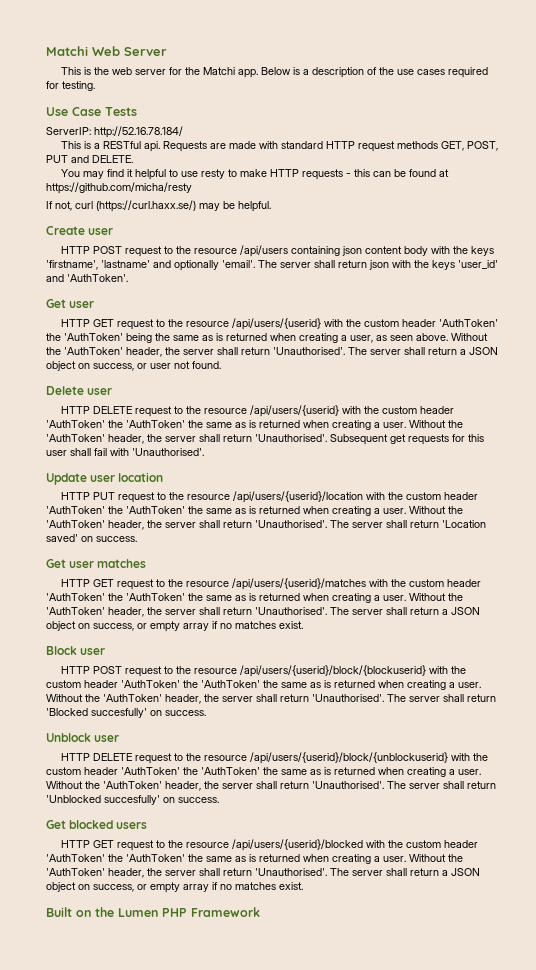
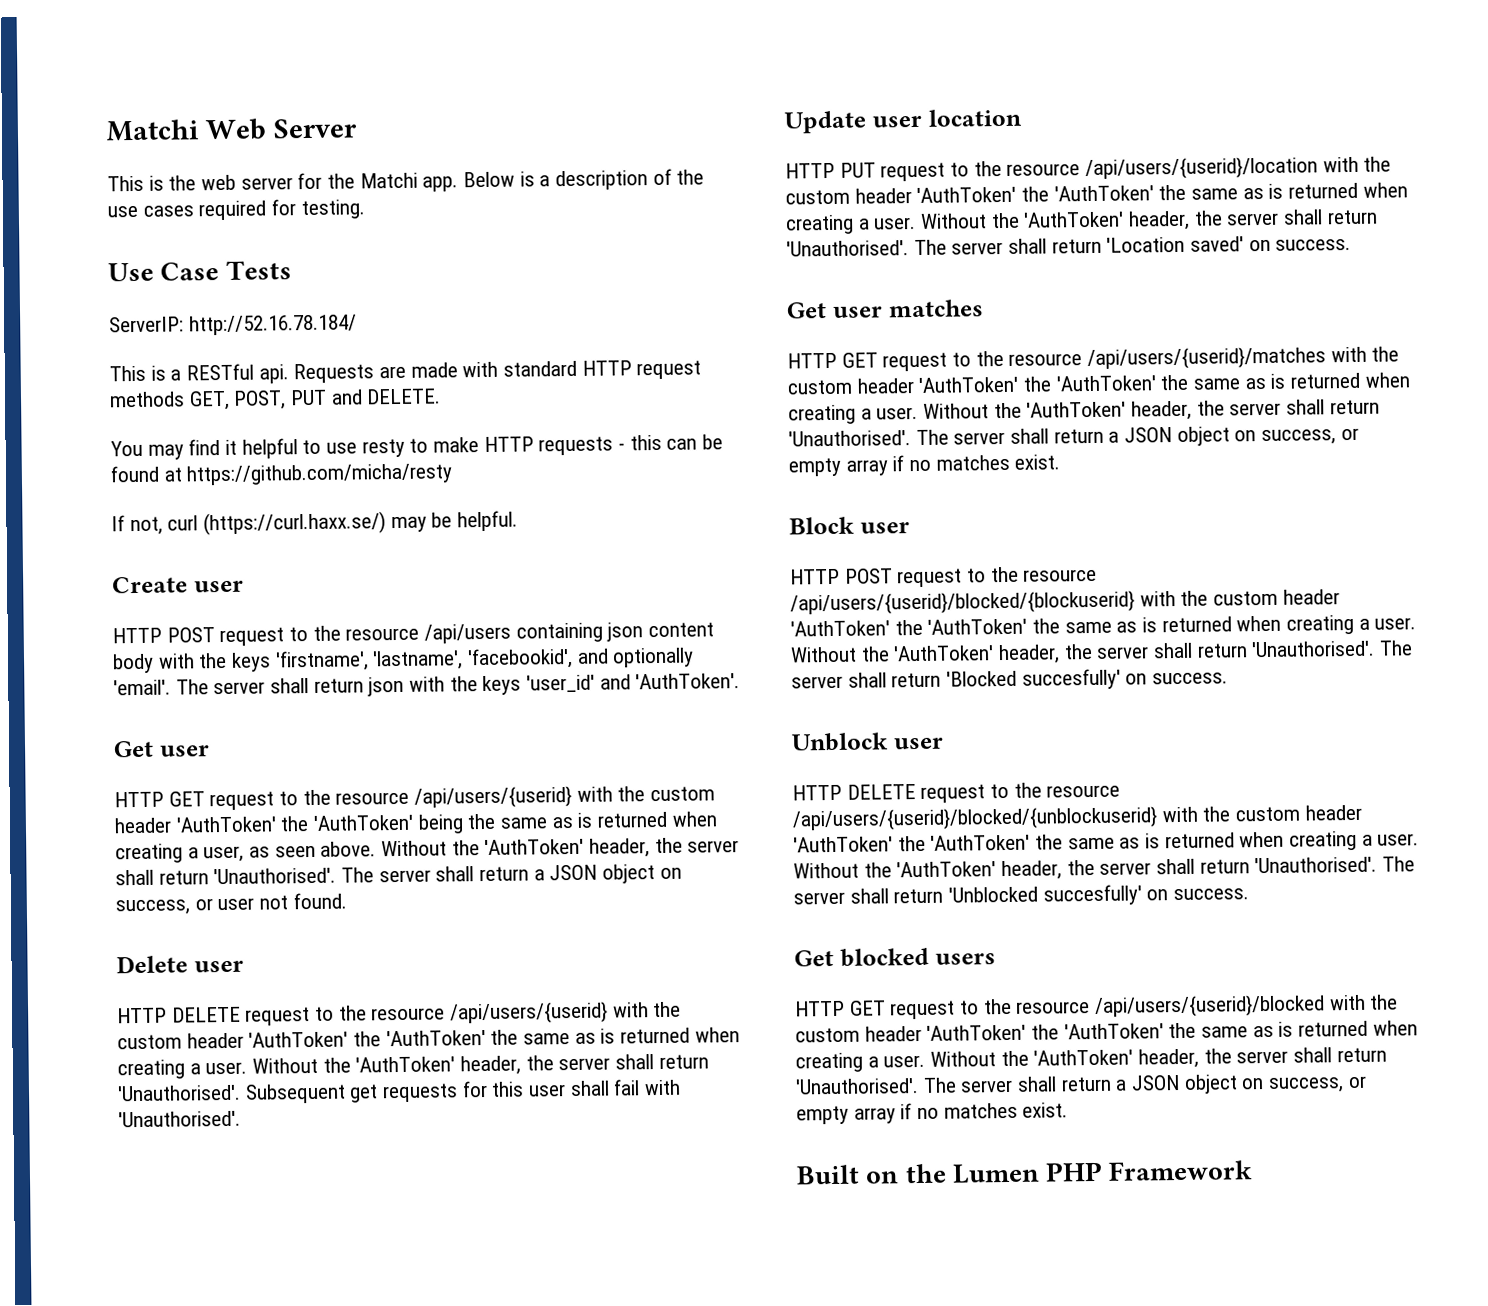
- HTTP POST request to the resource /api/users containing json content body with the keys 'firstname', 'lastname' and optionally 'email'.
+ HTTP POST request to the resource /api/users containing json content body with the keys 'firstname', 'lastname', 'facebookid', and optionally 'email'.
- HTTP POST request to the resource /api/users/{userid}/block/{blockuserid} with the custom header 'AuthToken' the 'AuthToken' the same as is returned when creating a user.
+ HTTP POST request to the resource /api/users/{userid}/blocked/{blockuserid} with the custom header 'AuthToken' the 'AuthToken' the same as is returned when creating a user.
- HTTP DELETE request to the resource /api/users/{userid}/block/{unblockuserid} with the custom header 'AuthToken' the 'AuthToken' the same as is returned when creating a user.
+ HTTP DELETE request to the resource /api/users/{userid}/blocked/{unblockuserid} with the custom header 'AuthToken' the 'AuthToken' the same as is returned when creating a user.

